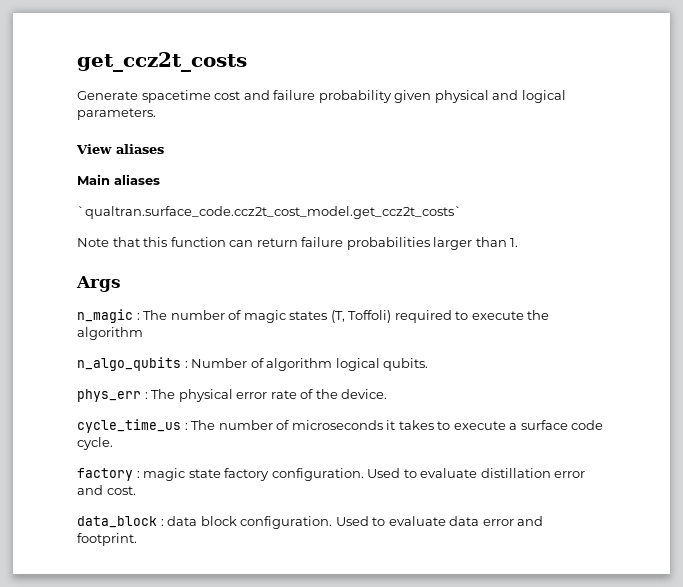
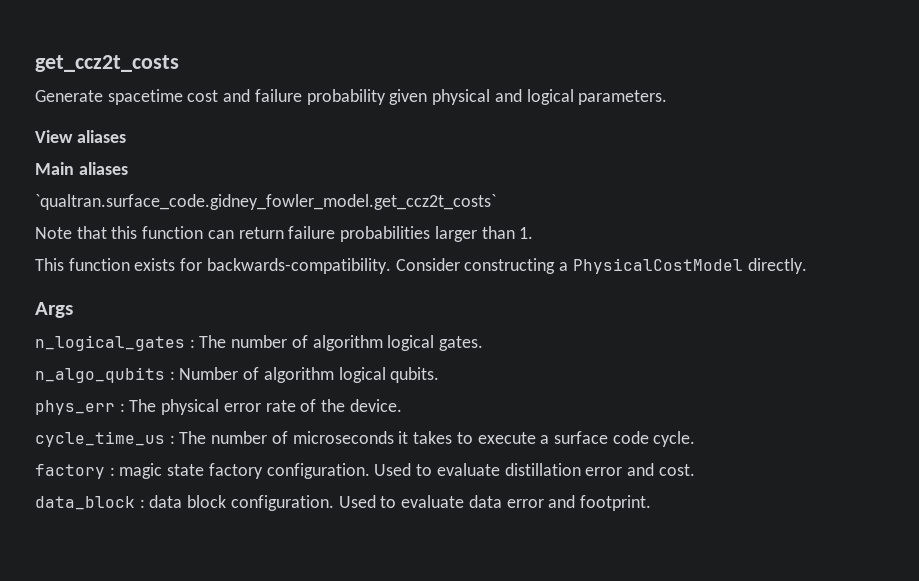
- `qualtran.surface_code.ccz2t_cost_model.get_ccz2t_costs`
+ `qualtran.surface_code.gidney_fowler_model.get_ccz2t_costs`
+ This function exists for backwards-compatibility. Consider constructing a PhysicalCostModel directly.
- n_magic : The number of magic states (T, Toffoli) required to execute the algorithm
+ n_logical_gates : The number of algorithm logical gates.

